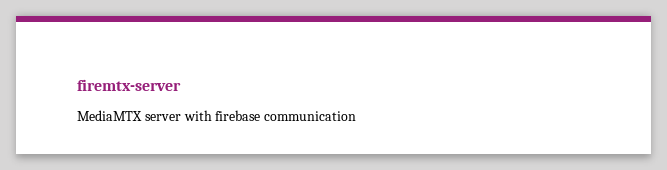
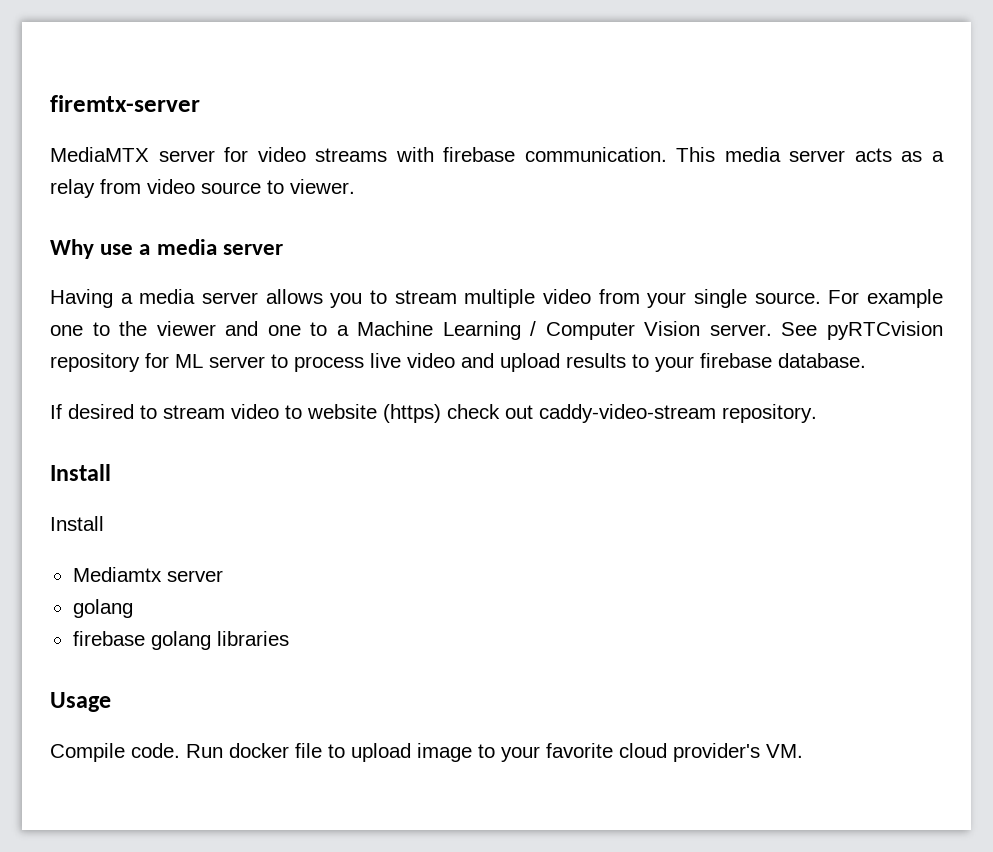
- MediaMTX server with firebase communication
+ MediaMTX server for video streams with firebase communication. This media server acts as a relay from video source to viewer.
+ Why use a media server
+ Having a media server allows you to stream multiple video from your single source. For example one to the viewer and one to a Machine Learning / Computer Vision server. See pyRTCvision repository for ML server to process live video and upload results to your firebase database.
+ If desired to stream video to website (https) check out caddy-video-stream repository.
+ Install
+ Install
+ Mediamtx server
+ golang
+ firebase golang libraries
+ Usage
+ Compile code. Run docker file to upload image to your favorite cloud provider's VM.

